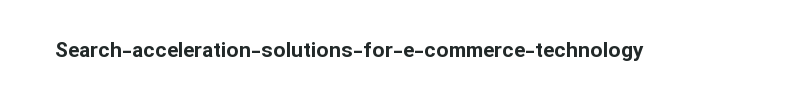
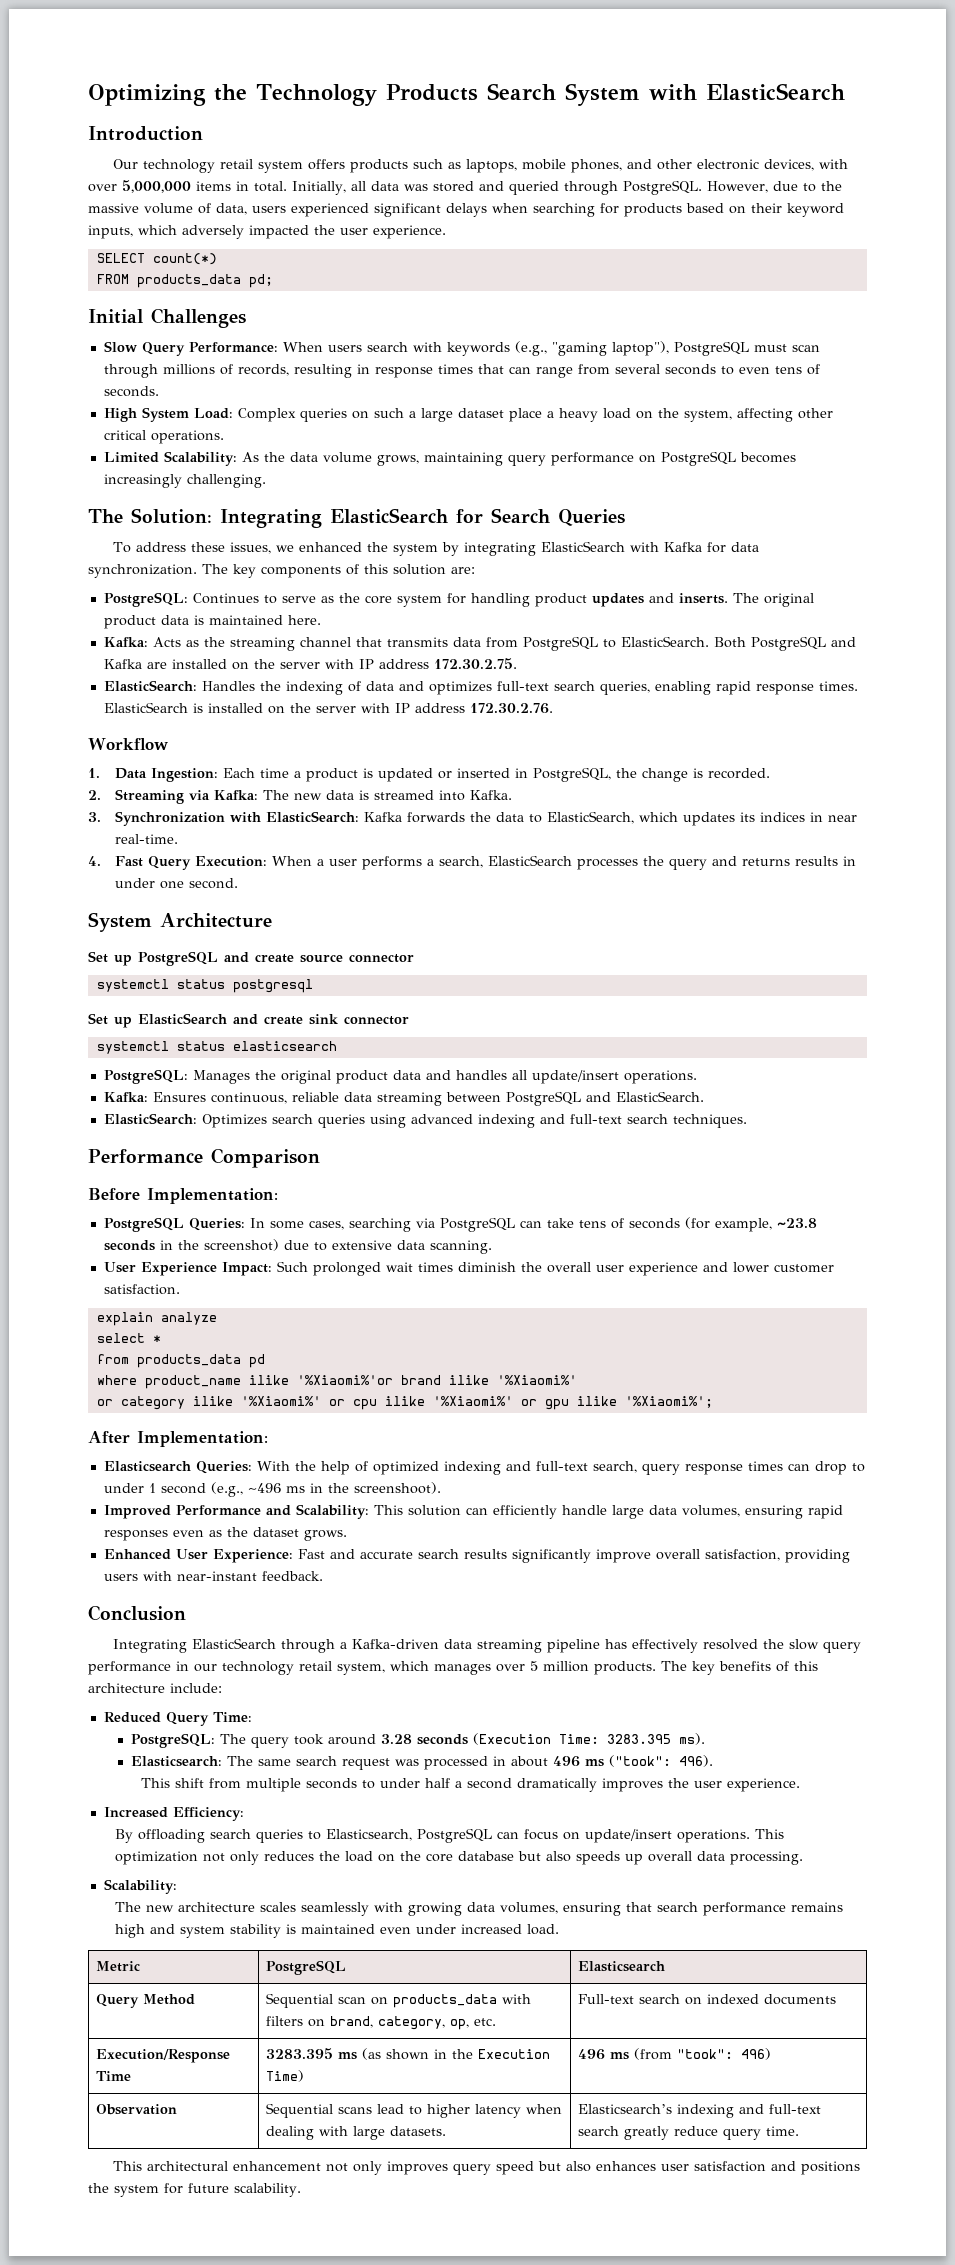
- Search-acceleration-solutions-for-e-commerce-technology
+ Optimizing the Technology Products Search System with ElasticSearch
+ Introduction
+ Our technology retail system offers products such as laptops, mobile phones, and other electronic devices, with over 5,000,000 items in total. Initially, all data was stored and queried through PostgreSQL. However, due to the massive volume of data, users experienced significant delays when searching for products based on their keyword inputs, which adversely impacted the user experience.
+ SELECT count(*)
+ FROM products_data pd;
+ Initial Challenges
+ Slow Query Performance: When users search with keywords (e.g., "gaming laptop"), PostgreSQL must scan through millions of records, resulting in response times that can range from several seconds to even tens of seconds.
+ High System Load: Complex queries on such a large dataset place a heavy load on the system, affecting other critical operations.
+ Limited Scalability: As the data volume grows, maintaining query performance on PostgreSQL becomes increasingly challenging.
+ The Solution: Integrating ElasticSearch for Search Queries
+ To address these issues, we enhanced the system by integrating ElasticSearch with Kafka for data synchronization. The key components of this solution are:
+ PostgreSQL: Continues to serve as the core system for handling product updates and inserts. The original product data is maintained here.
+ Kafka: Acts as the streaming channel that transmits data from PostgreSQL to ElasticSearch. Both PostgreSQL and Kafka are installed on the server with IP address 172.30.2.75.
+ ElasticSearch: Handles the indexing of data and optimizes full-text search queries, enabling rapid response times. ElasticSearch is installed on the server with IP address 172.30.2.76.
+ Workflow
+ 1. Data Ingestion: Each time a product is updated or inserted in PostgreSQL, the change is recorded.
+ 2. Streaming via Kafka: The new data is streamed into Kafka.
+ 3. Synchronization with ElasticSearch: Kafka forwards the data to ElasticSearch, which updates its indices in near real-time.
+ 4. Fast Query Execution: When a user performs a search, ElasticSearch processes the query and returns results in under one second.
+ System Architecture
+ Set up PostgreSQL and create source connector
+ systemctl status postgresql
+ Set up ElasticSearch and create sink connector
+ systemctl status elasticsearch
+ PostgreSQL: Manages the original product data and handles all update/insert operations.
+ Kafka: Ensures continuous, reliable data streaming between PostgreSQL and ElasticSearch.
+ ElasticSearch: Optimizes search queries using advanced indexing and full-text search techniques.
+ Performance Comparison
+ Before Implementation:
+ PostgreSQL Queries: In some cases, searching via PostgreSQL can take tens of seconds (for example, ~23.8 seconds in the screenshot) due to extensive data scanning.
+ User Experience Impact: Such prolonged wait times diminish the overall user experience and lower customer satisfaction.
+ explain analyze
+ select *
+ from products_data pd
+ where product_name ilike '%Xiaomi%'or brand ilike '%Xiaomi%'
+ or category ilike '%Xiaomi%' or cpu ilike '%Xiaomi%' or gpu ilike '%Xiaomi%';
+ After Implementation:
+ Elasticsearch Queries: With the help of optimized indexing and full-text search, query response times can drop to under 1 second (e.g., ~496 ms in the screenshoot).
+ Improved Performance and Scalability: This solution can efficiently handle large data volumes, ensuring rapid responses even as the dataset grows.
+ Enhanced User Experience: Fast and accurate search results significantly improve overall satisfaction, providing users with near-instant feedback.
+ Conclusion
+ Integrating ElasticSearch through a Kafka-driven data streaming pipeline has effectively resolved the slow query performance in our technology retail system, which manages over 5 million products. The key benefits of this architecture include:
+ Reduced Query Time:
+ PostgreSQL: The query took around 3.28 seconds (Execution Time: 3283.395 ms).
+ Elasticsearch: The same search request was processed in about 496 ms ("took": 496).
+ This shift from multiple seconds to under half a second dramatically improves the user experience.
+ Increased Efficiency:
+ By offloading search queries to Elasticsearch, PostgreSQL can focus on update/insert operations. This optimization not only reduces the load on the core database but also speeds up overall data processing.
+ Scalability:
+ The new architecture scales seamlessly with growing data volumes, ensuring that search performance remains high and system stability is maintained even under increased load.
+ Metric | PostgreSQL | Elasticsearch
+ Query Method | Sequential scan on products_data with filters on brand, category, op, etc. | Full-text search on indexed documents
+ Execution/Response Time | 3283.395 ms (as shown in the Execution Time) | 496 ms (from "took": 496)
+ Observation | Sequential scans lead to higher latency when dealing with large datasets. | Elasticsearch’s indexing and full-text search greatly reduce query time.
+ This architectural enhancement not only improves query speed but also enhances user satisfaction and positions the system for future scalability.

